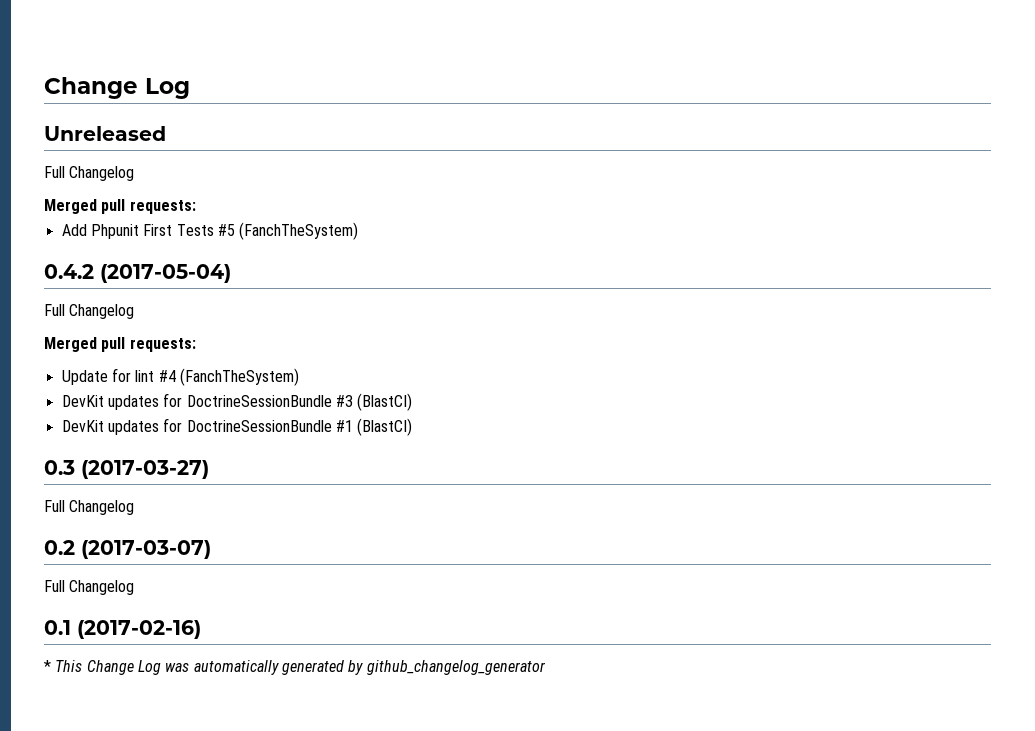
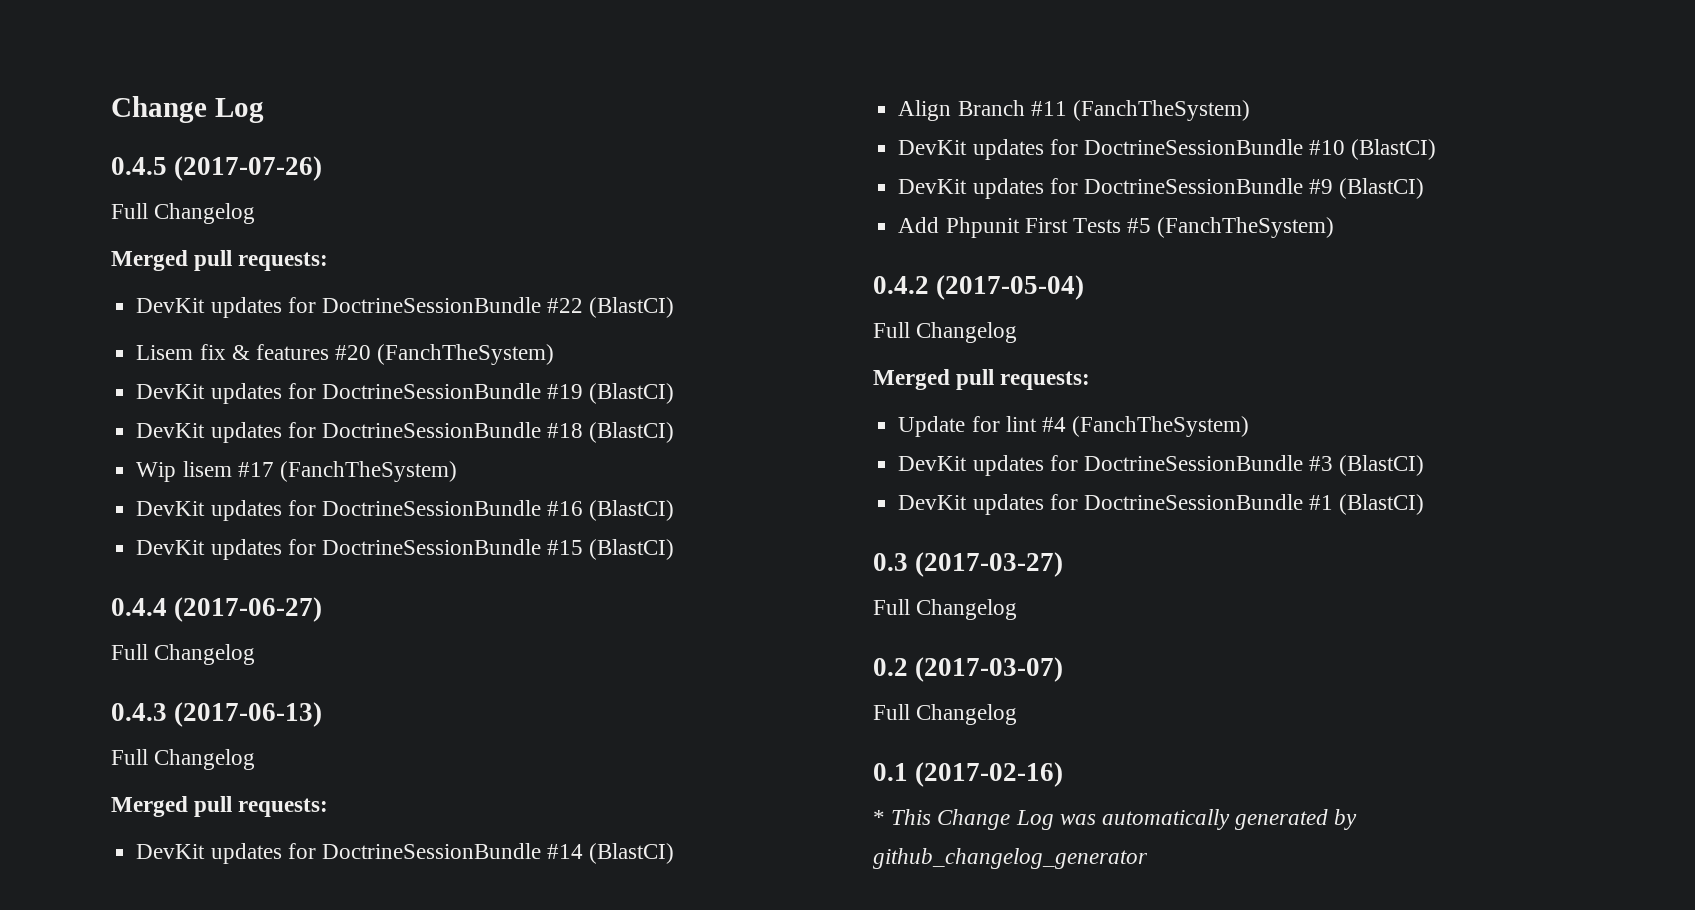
- Unreleased
+ 0.4.5 (2017-07-26)
  Full Changelog
  Merged pull requests:
+ DevKit updates for DoctrineSessionBundle #22 (BlastCI)
+ Lisem fix & features #20 (FanchTheSystem)
+ DevKit updates for DoctrineSessionBundle #19 (BlastCI)
+ DevKit updates for DoctrineSessionBundle #18 (BlastCI)
+ Wip lisem #17 (FanchTheSystem)
+ DevKit updates for DoctrineSessionBundle #16 (BlastCI)
+ DevKit updates for DoctrineSessionBundle #15 (BlastCI)
+ 0.4.4 (2017-06-27)
+ Full Changelog
+ 0.4.3 (2017-06-13)
+ Full Changelog
+ Merged pull requests:
+ DevKit updates for DoctrineSessionBundle #14 (BlastCI)
+ Align Branch #11 (FanchTheSystem)
+ DevKit updates for DoctrineSessionBundle #10 (BlastCI)
+ DevKit updates for DoctrineSessionBundle #9 (BlastCI)

